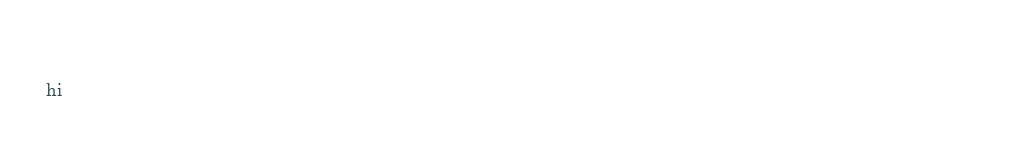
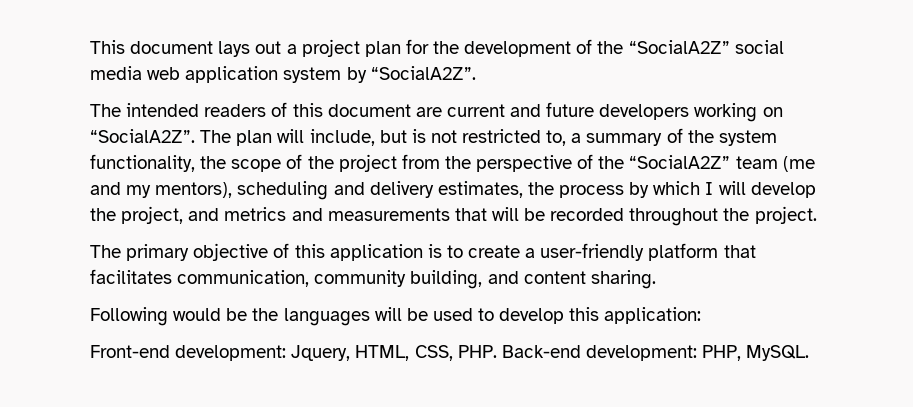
- hi
+ This document lays out a project plan for the development of the “SocialA2Z” social media web application system by “SocialA2Z”.
+ The intended readers of this document are current and future developers working on “SocialA2Z”. The plan will include, but is not restricted to, a summary of the system functionality, the scope of the project from the perspective of the “SocialA2Z” team (me and my mentors), scheduling and delivery estimates, the process by which I will develop the project, and metrics and measurements that will be recorded throughout the project.
+ The primary objective of this application is to create a user-friendly platform that facilitates communication, community building, and content sharing.
+ Following would be the languages will be used to develop this application:
+ Front-end development: Jquery, HTML, CSS, PHP. Back-end development: PHP, MySQL.

